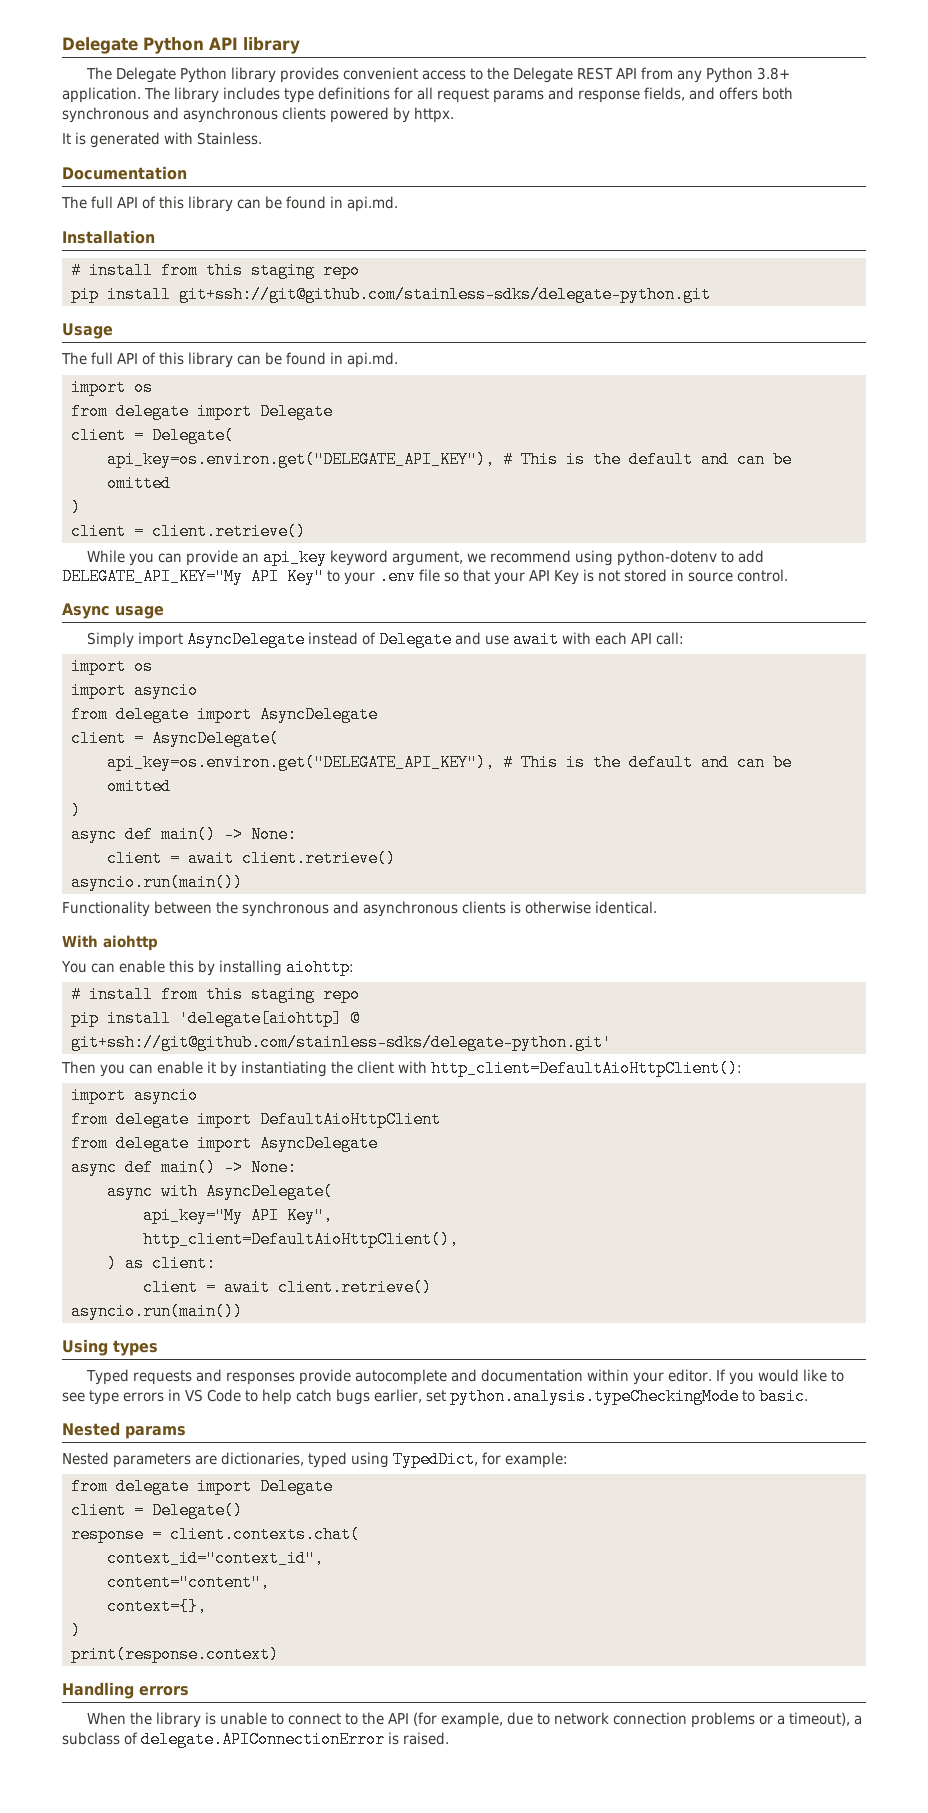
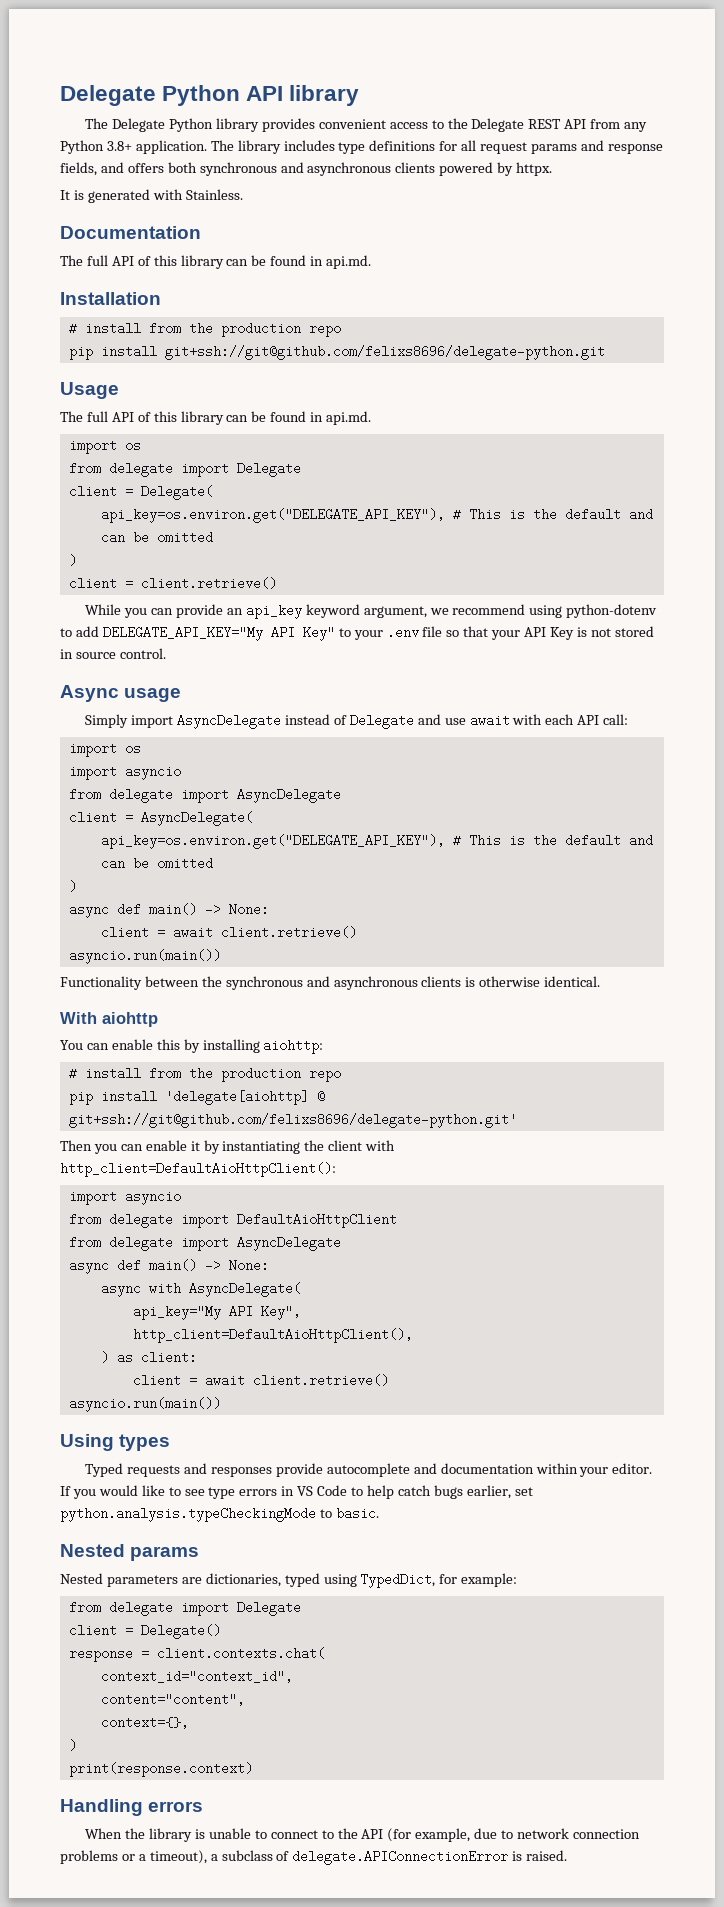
  Installation
- # install from this staging repo
- pip install git+ssh://git@github.com/stainless-sdks/delegate-python.git
+ # install from the production repo
+ pip install git+ssh://git@github.com/felixs8696/delegate-python.git
  You can enable this by installing aiohttp:
- # install from this staging repo
+ # install from the production repo
- pip install 'delegate[aiohttp] @ git+ssh://git@github.com/stainless-sdks/delegate-python.git'
+ pip install 'delegate[aiohttp] @ git+ssh://git@github.com/felixs8696/delegate-python.git'

